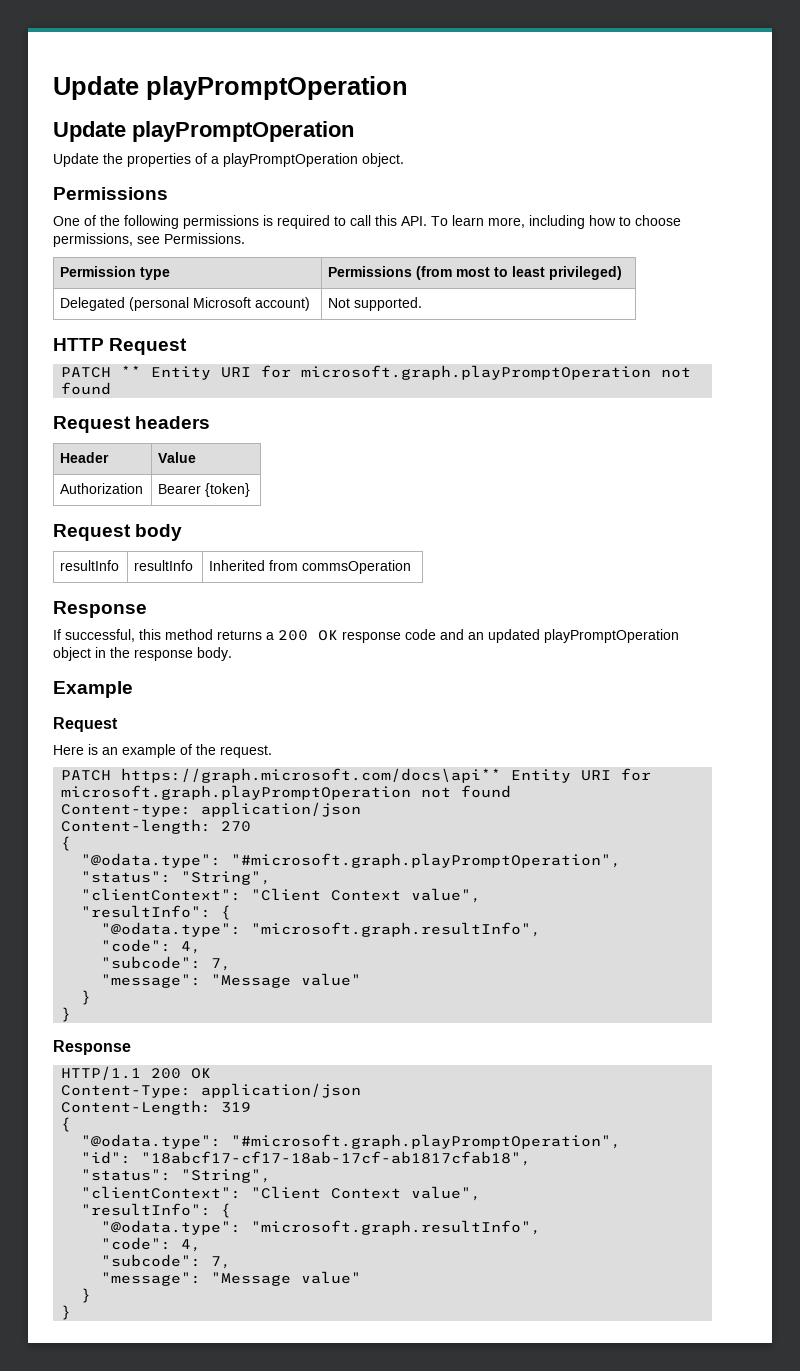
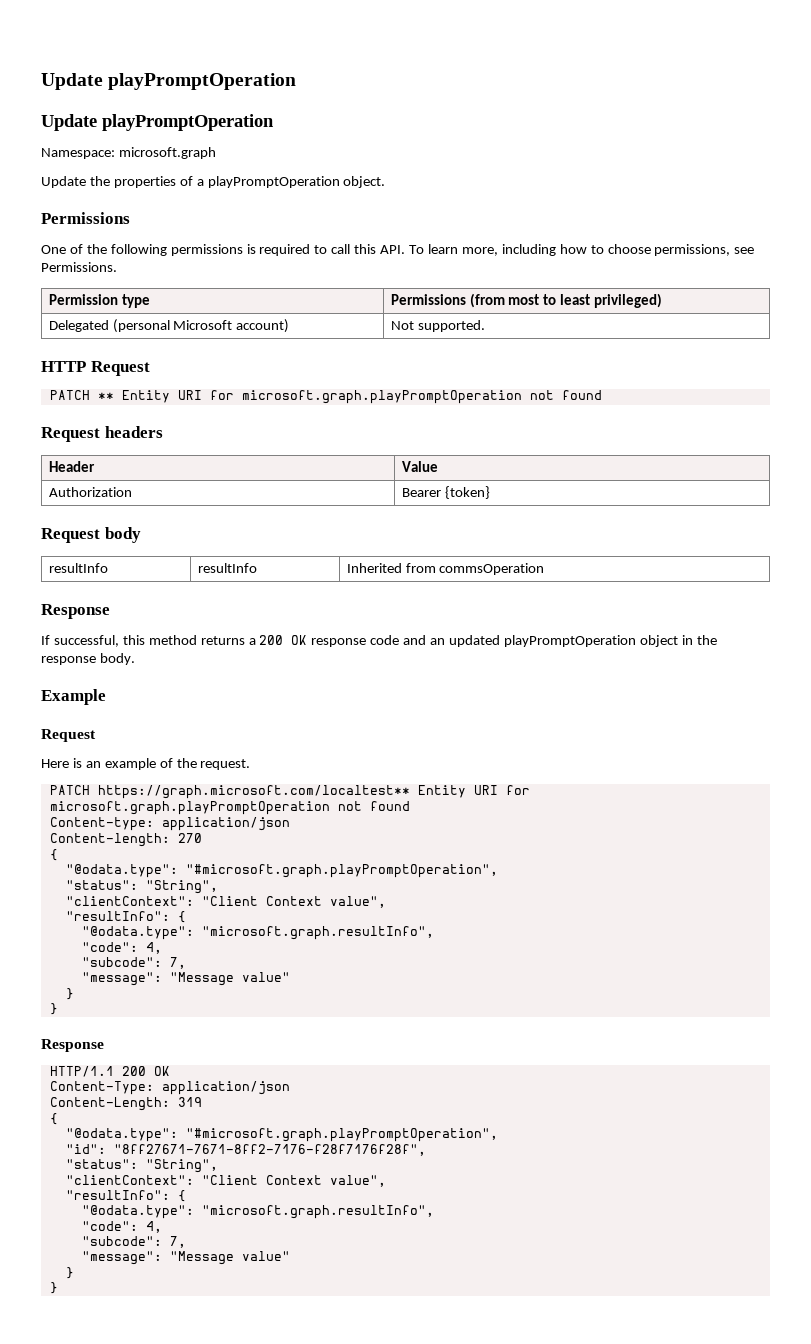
+ Namespace: microsoft.graph
- PATCH https://graph.microsoft.com/docs\api** Entity URI for microsoft.graph.playPromptOperation not found
+ PATCH https://graph.microsoft.com/localtest** Entity URI for microsoft.graph.playPromptOperation not found
- "id": "18abcf17-cf17-18ab-17cf-ab1817cfab18",
+ "id": "8ff27671-7671-8ff2-7176-f28f7176f28f",

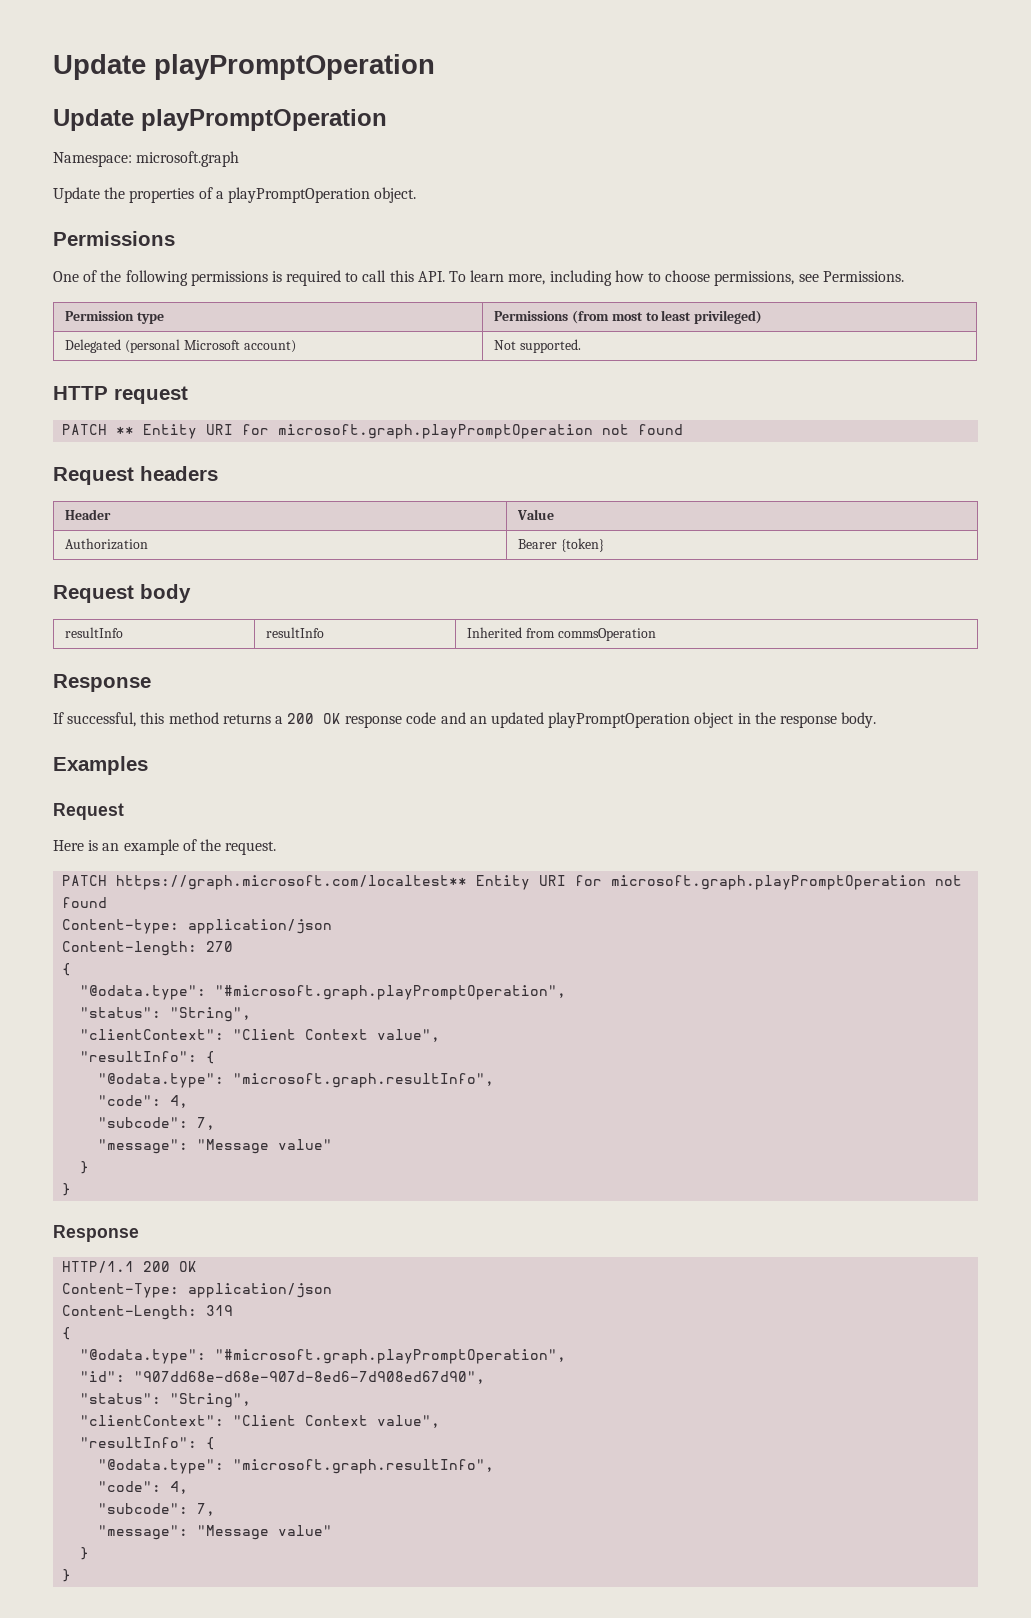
- HTTP Request
+ HTTP request
- Example
+ Examples
- "id": "8ff27671-7671-8ff2-7176-f28f7176f28f",
+ "id": "907dd68e-d68e-907d-8ed6-7d908ed67d90",

